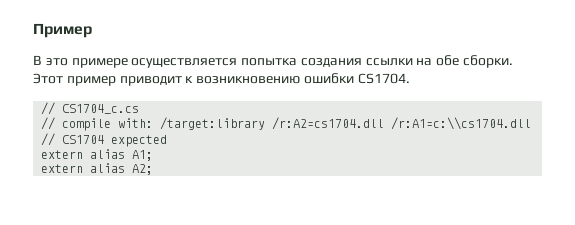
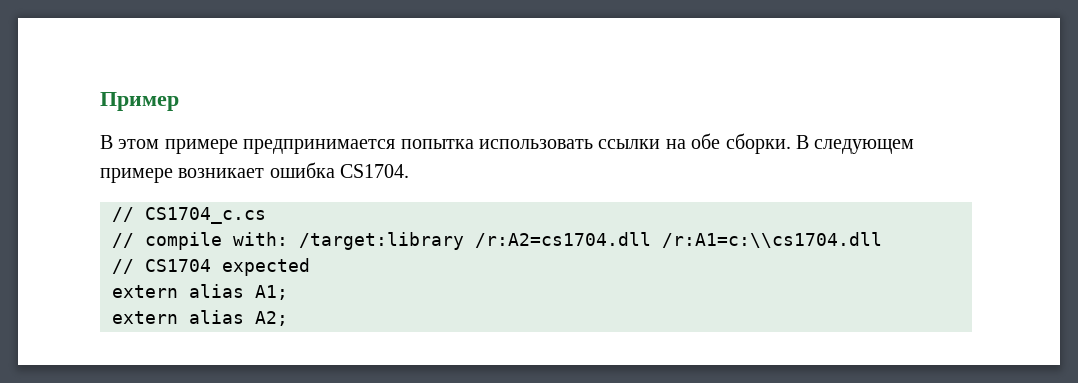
- В это примере осуществляется попытка создания ссылки на обе сборки. Этот пример приводит к возникновению ошибки CS1704.
+ В этом примере предпринимается попытка использовать ссылки на обе сборки. В следующем примере возникает ошибка CS1704.

